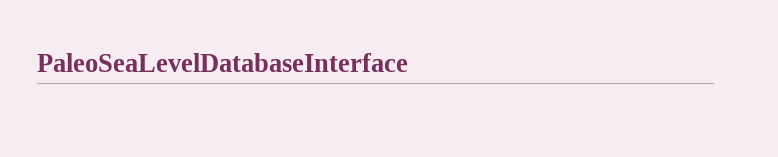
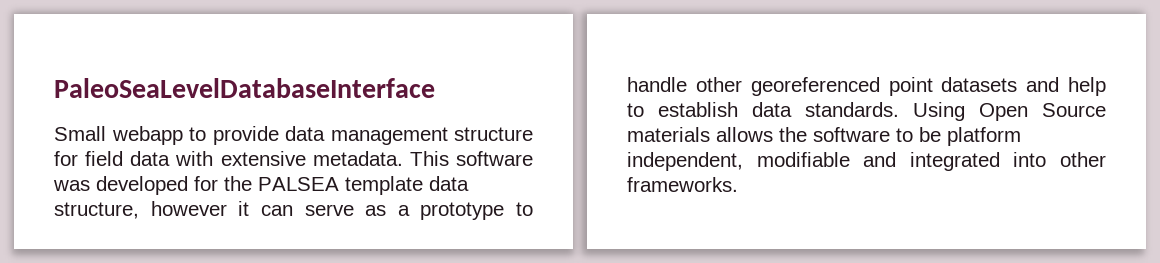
+ Small webapp to provide data management structure for field data with extensive metadata. This software was developed for the PALSEA template data structure, however it can serve as a prototype to handle other georeferenced point datasets and help to establish data standards. Using Open Source materials allows the software to be platform independent, modifiable and integrated into other frameworks.

